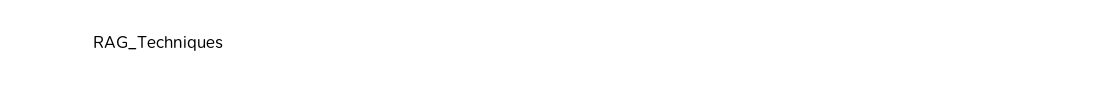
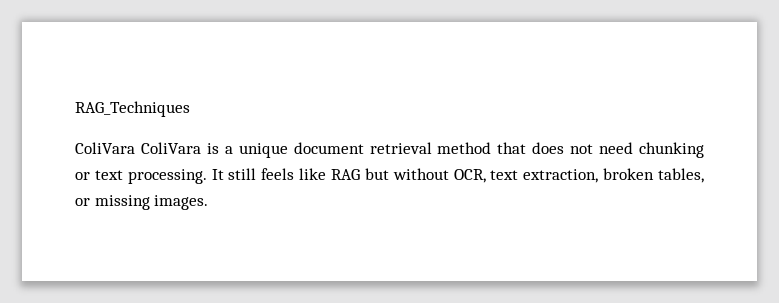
+ ColiVara ColiVara is a unique document retrieval method that does not need chunking or text processing. It still feels like RAG but without OCR, text extraction, broken tables, or missing images.

